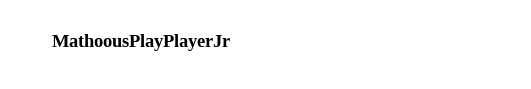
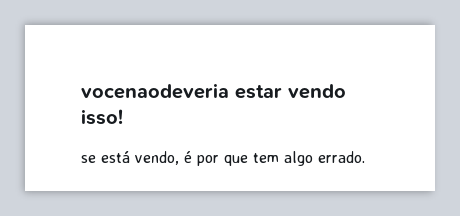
- MathoousPlayPlayerJr
+ vocenaodeveria estar vendo isso!
+ se está vendo, é por que tem algo errado.

